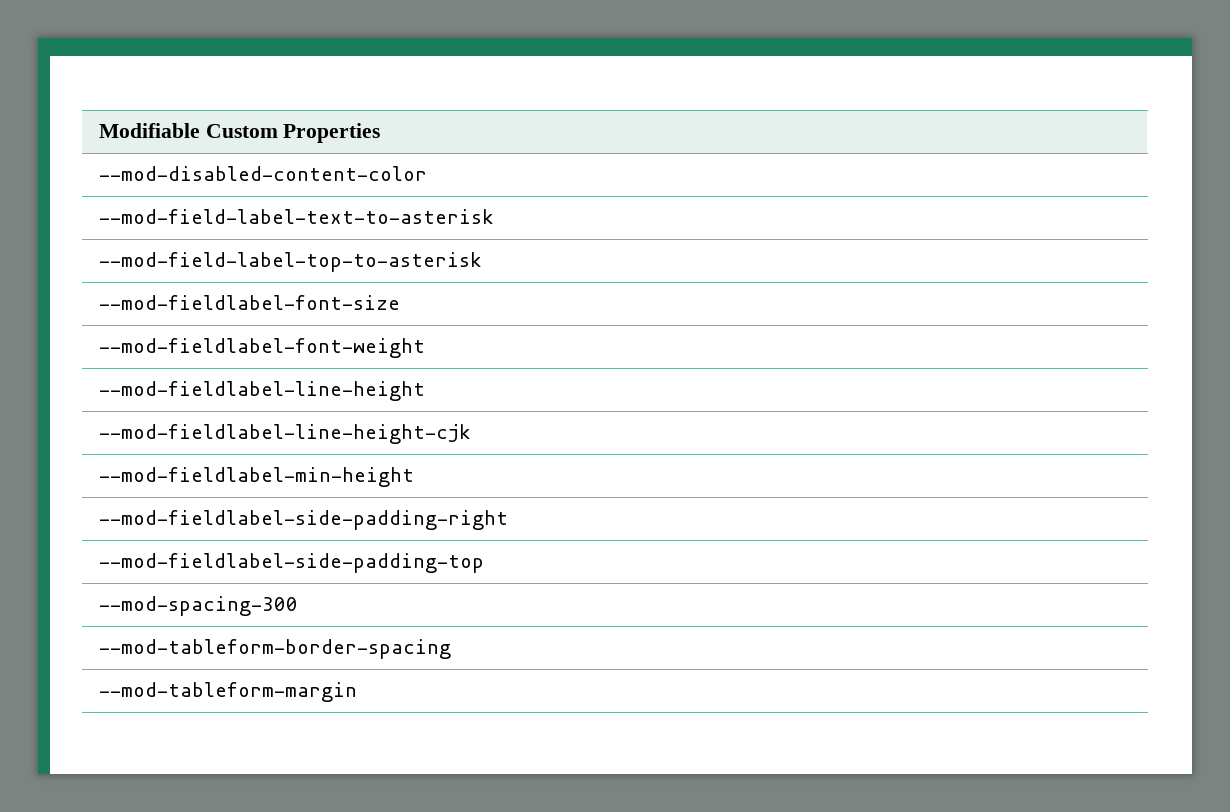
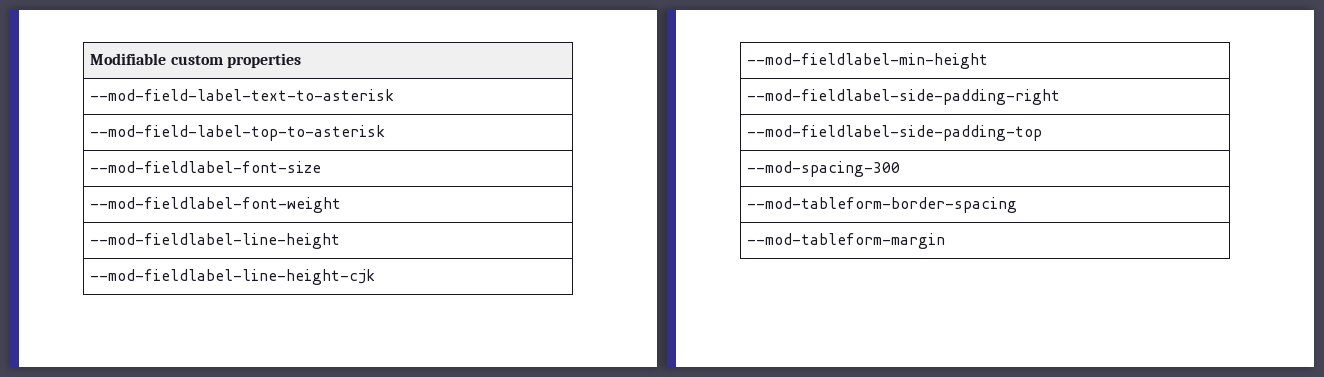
- Modifiable Custom Properties
- --mod-disabled-content-color
+ Modifiable custom properties

